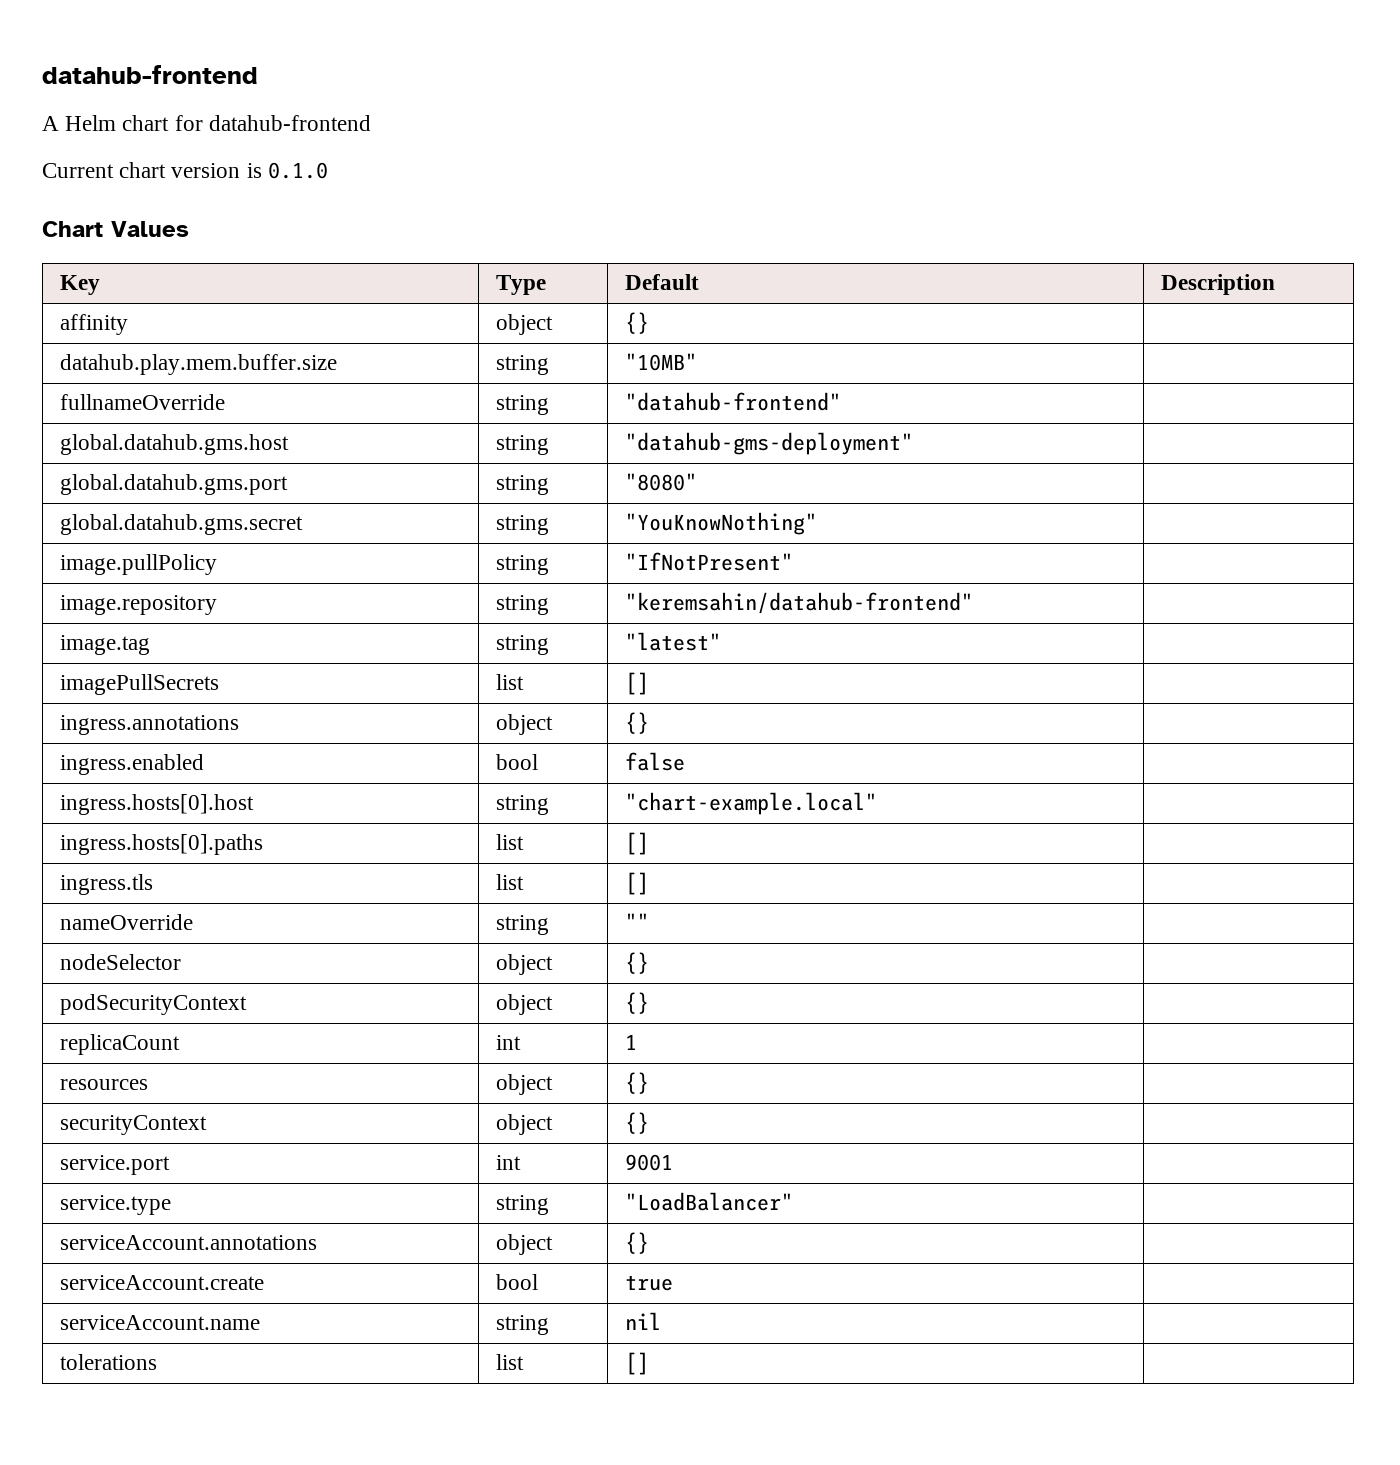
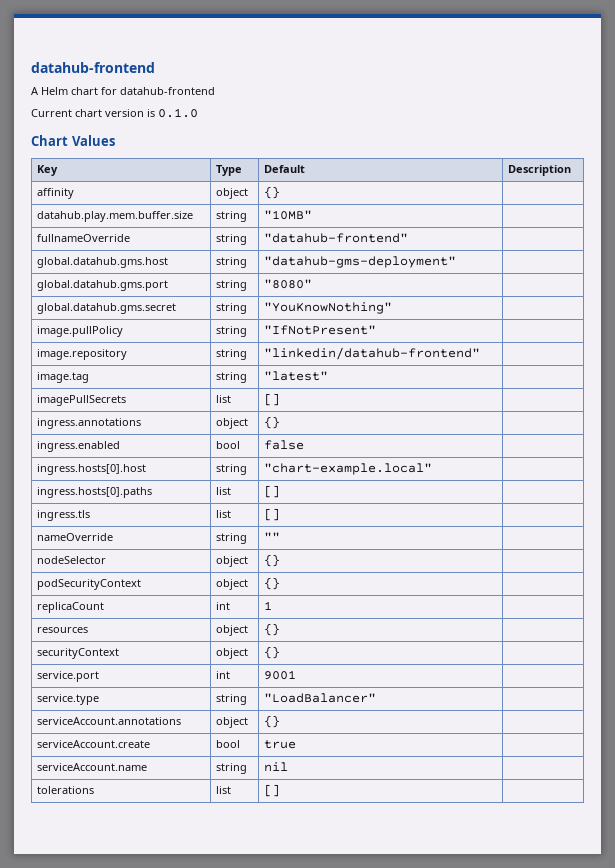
- image.repository | string | "keremsahin/datahub-frontend" |
+ image.repository | string | "linkedin/datahub-frontend" |

